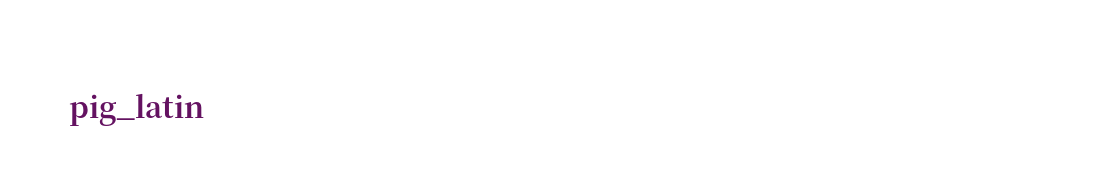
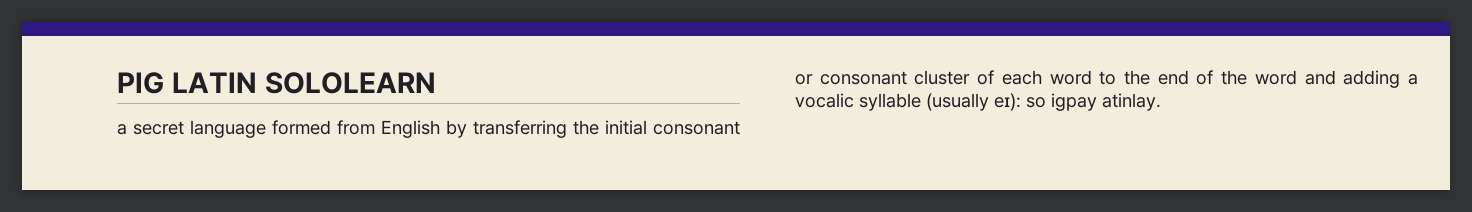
- pig_latin
+ PIG LATIN SOLOLEARN
+ a secret language formed from English by transferring the initial consonant or consonant cluster of each word to the end of the word and adding a vocalic syllable (usually eɪ): so igpay atinlay.

